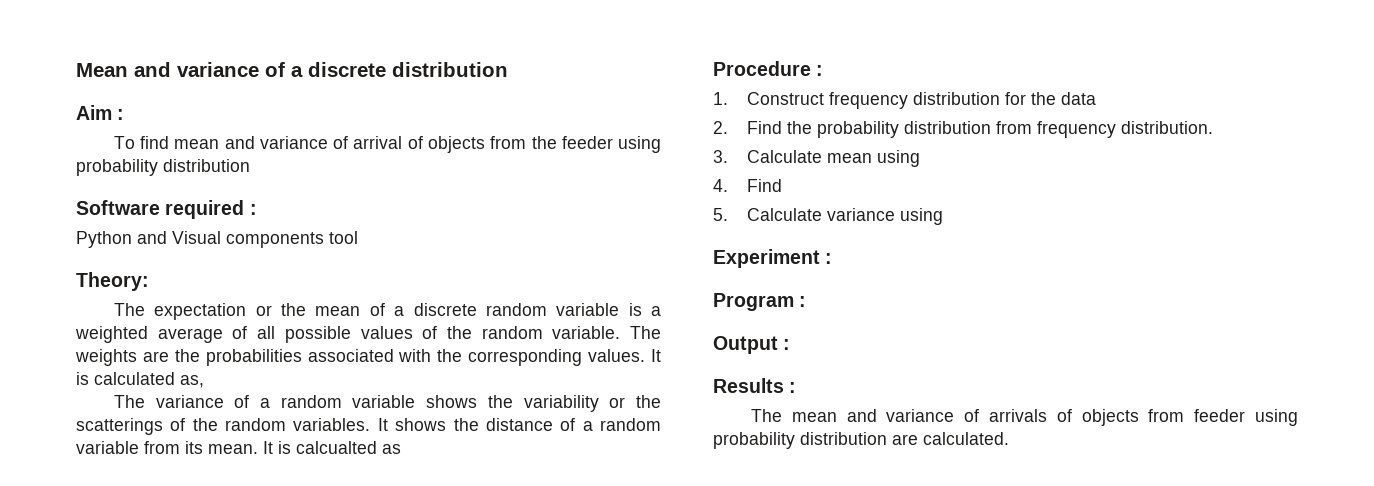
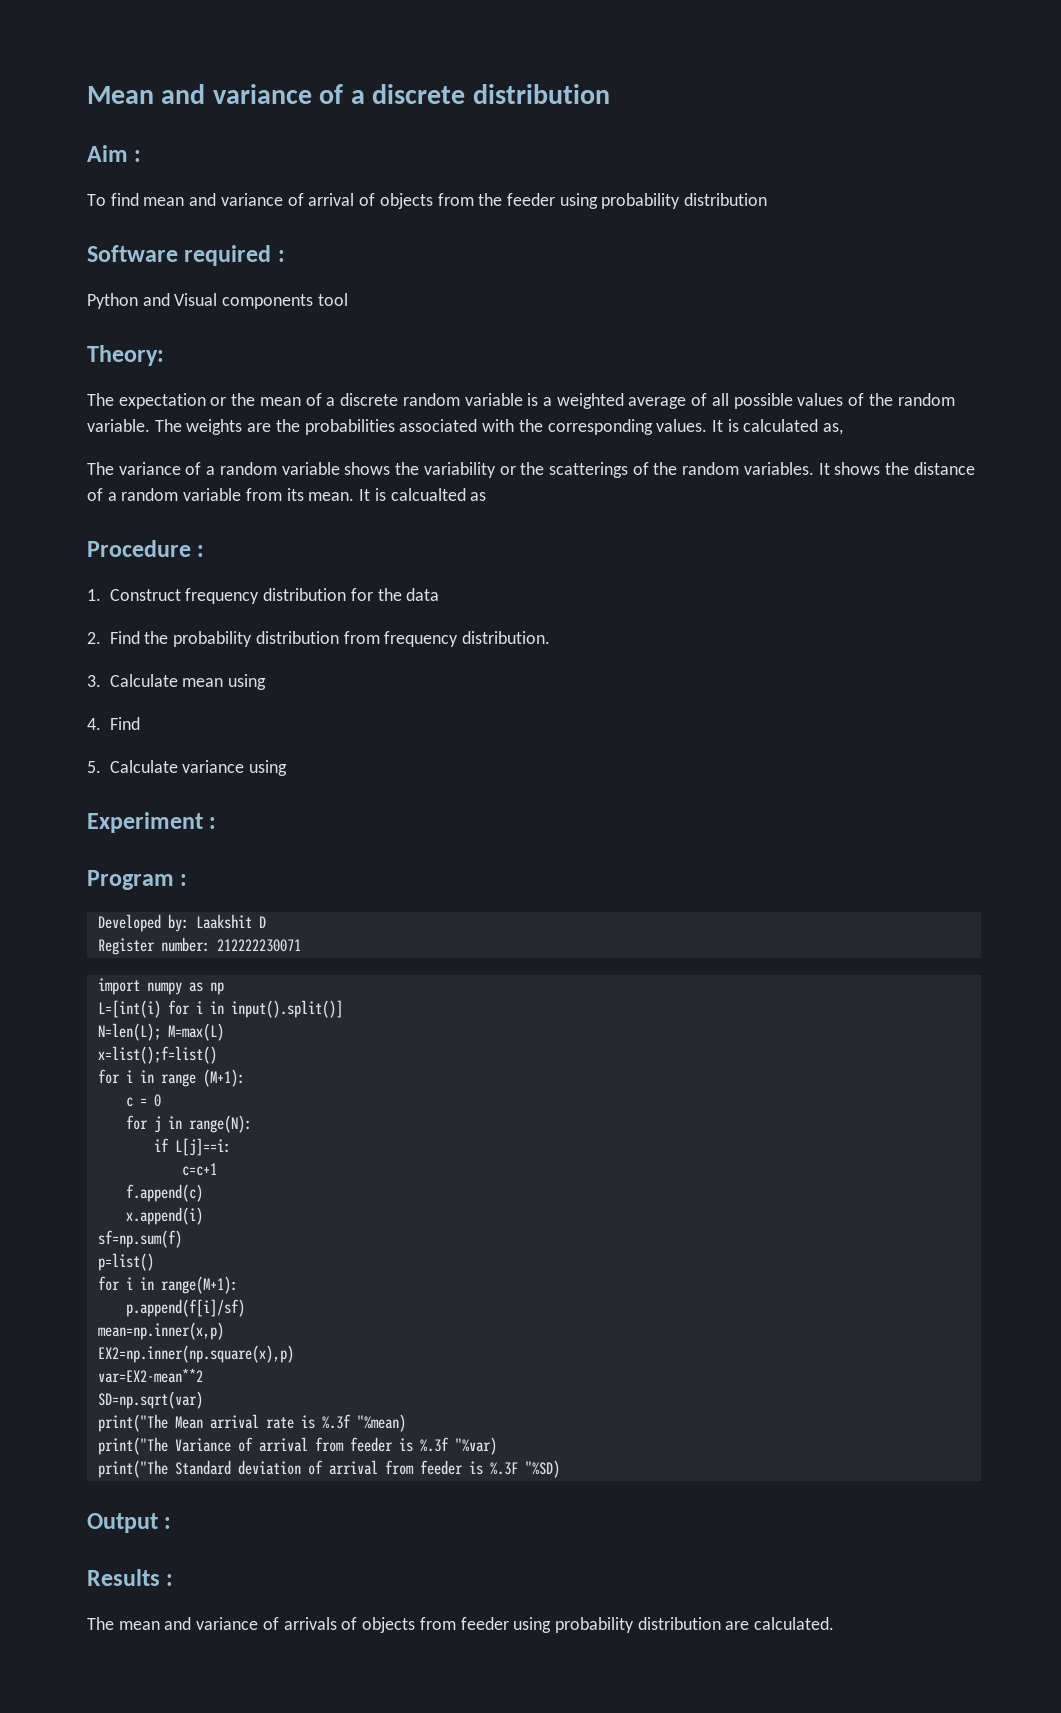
+ Developed by: Laakshit D
+ Register number: 212222230071
+ import numpy as np
+ L=[int(i) for i in input().split()]
+ N=len(L); M=max(L)
+ x=list();f=list()
+ for i in range (M+1):
+ c = 0
+ for j in range(N):
+ if L[j]==i:
+ c=c+1
+ f.append(c)
+ x.append(i)
+ sf=np.sum(f)
+ p=list()
+ for i in range(M+1):
+ p.append(f[i]/sf)
+ mean=np.inner(x,p)
+ EX2=np.inner(np.square(x),p)
+ var=EX2-mean**2
+ SD=np.sqrt(var)
+ print("The Mean arrival rate is %.3f "%mean)
+ print("The Variance of arrival from feeder is %.3f "%var)
+ print("The Standard deviation of arrival from feeder is %.3F "%SD)

